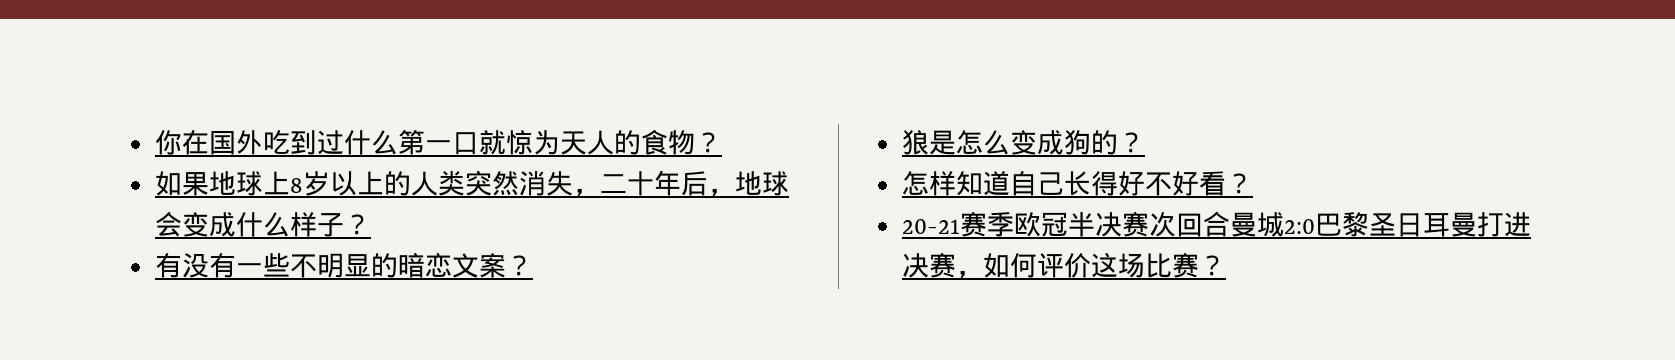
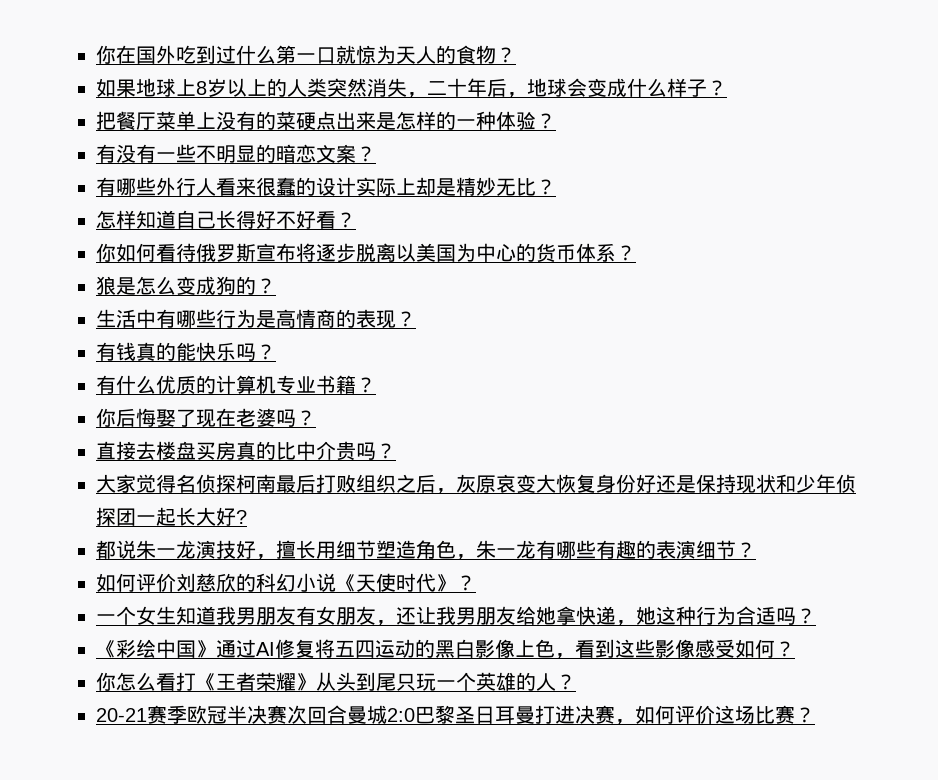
+ 把餐厅菜单上没有的菜硬点出来是怎样的一种体验？
- 狼是怎么变成狗的？
+ 有哪些外行人看来很蠢的设计实际上却是精妙无比？
+ 你如何看待俄罗斯宣布将逐步脱离以美国为中心的货币体系？
+ 狼是怎么变成狗的？
+ 生活中有哪些行为是高情商的表现？
+ 有钱真的能快乐吗？
+ 有什么优质的计算机专业书籍？
+ 你后悔娶了现在老婆吗？
+ 直接去楼盘买房真的比中介贵吗？
+ 大家觉得名侦探柯南最后打败组织之后，灰原哀变大恢复身份好还是保持现状和少年侦探团一起长大好?
+ 都说朱一龙演技好，擅长用细节塑造角色，朱一龙有哪些有趣的表演细节？
+ 如何评价刘慈欣的科幻小说《天使时代》？
+ 一个女生知道我男朋友有女朋友，还让我男朋友给她拿快递，她这种行为合适吗？
+ 《彩绘中国》通过AI修复将五四运动的黑白影像上色，看到这些影像感受如何？
+ 你怎么看打《王者荣耀》从头到尾只玩一个英雄的人？

